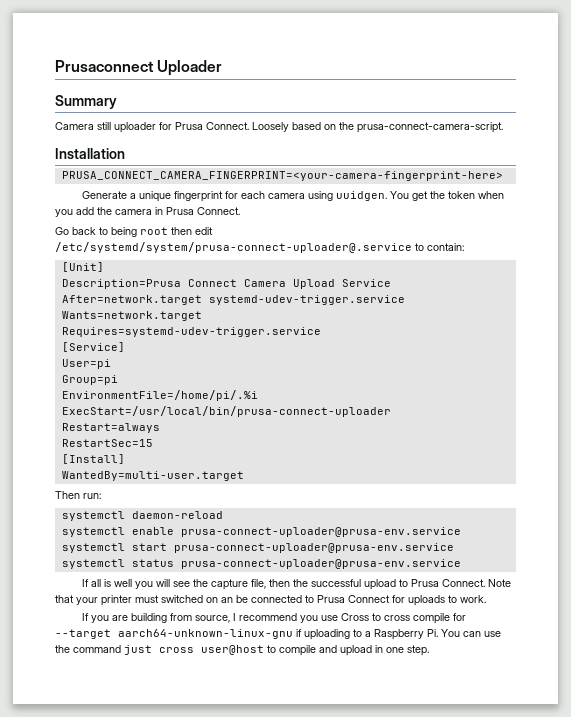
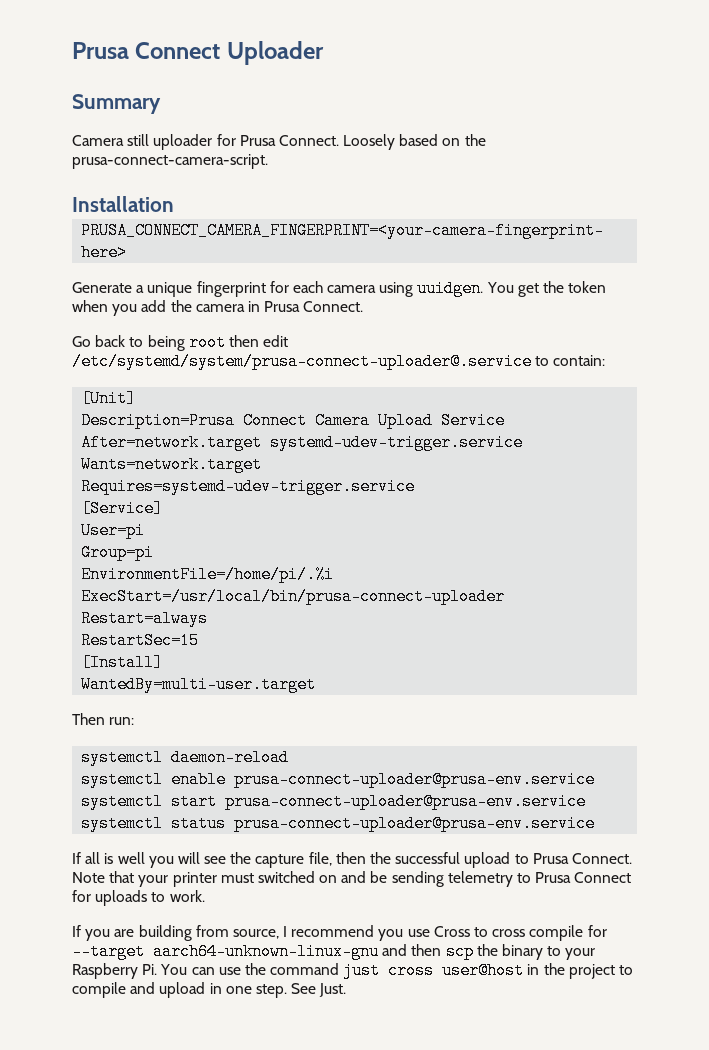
- Prusaconnect Uploader
+ Prusa Connect Uploader
- Note that your printer must switched on an be connected to Prusa Connect for uploads to work.
+ Note that your printer must switched on and be sending telemetry to Prusa Connect for uploads to work.
- If you are building from source, I recommend you use Cross to cross compile for --target aarch64-unknown-linux-gnu if uploading to a Raspberry Pi. You can use the command just cross user@host to compile and upload in one step.
+ If you are building from source, I recommend you use Cross to cross compile for --target aarch64-unknown-linux-gnu and then scp the binary to your Raspberry Pi. You can use the command just cross user@host in the project to compile and upload in one step.
+ See Just.

